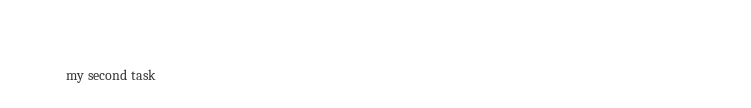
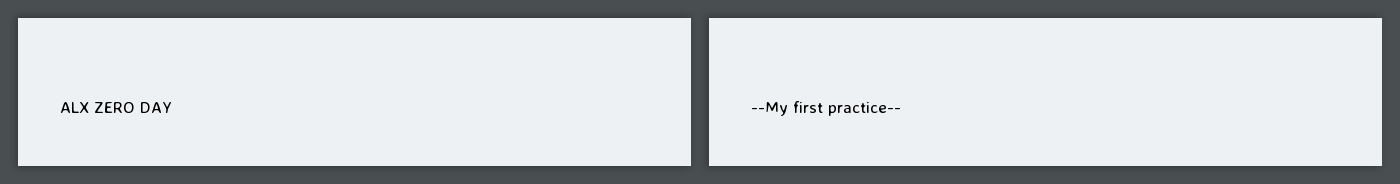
- my second task
+ ALX ZERO DAY
+ --My first practice--

